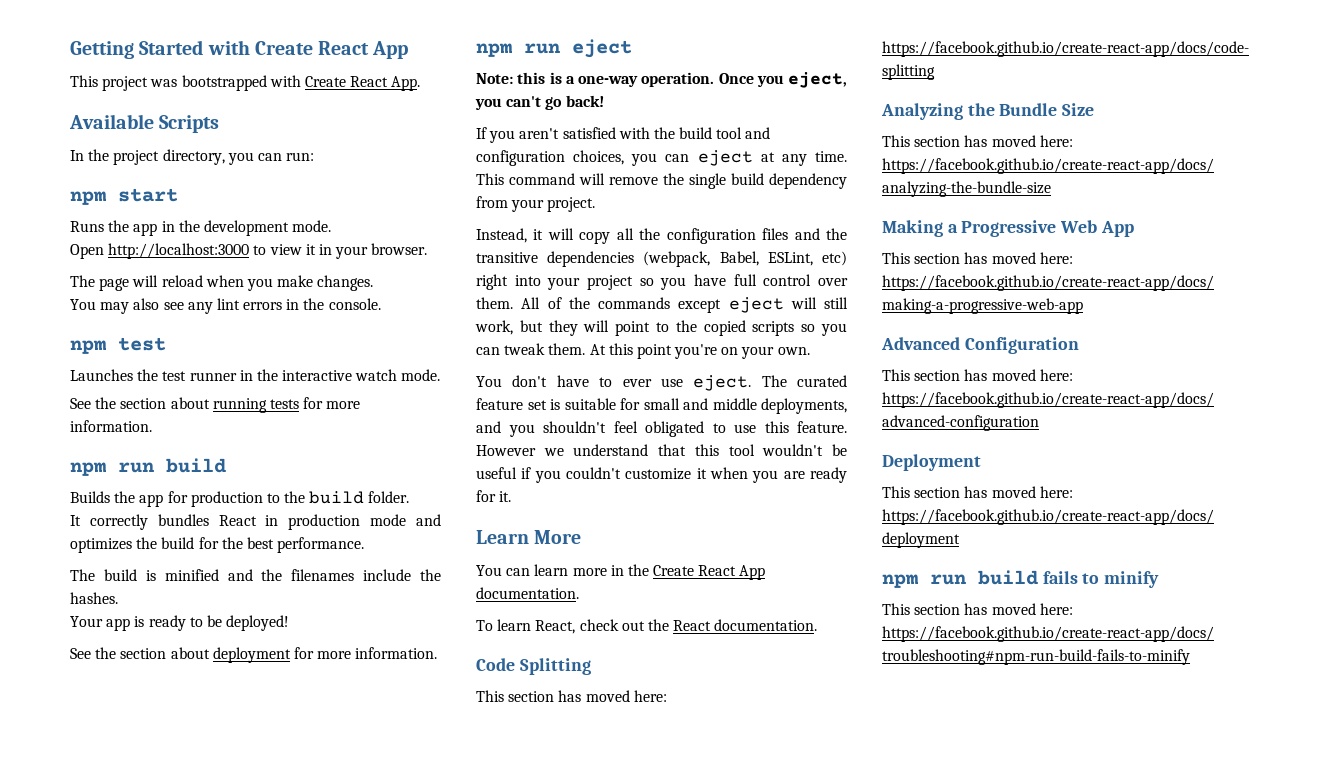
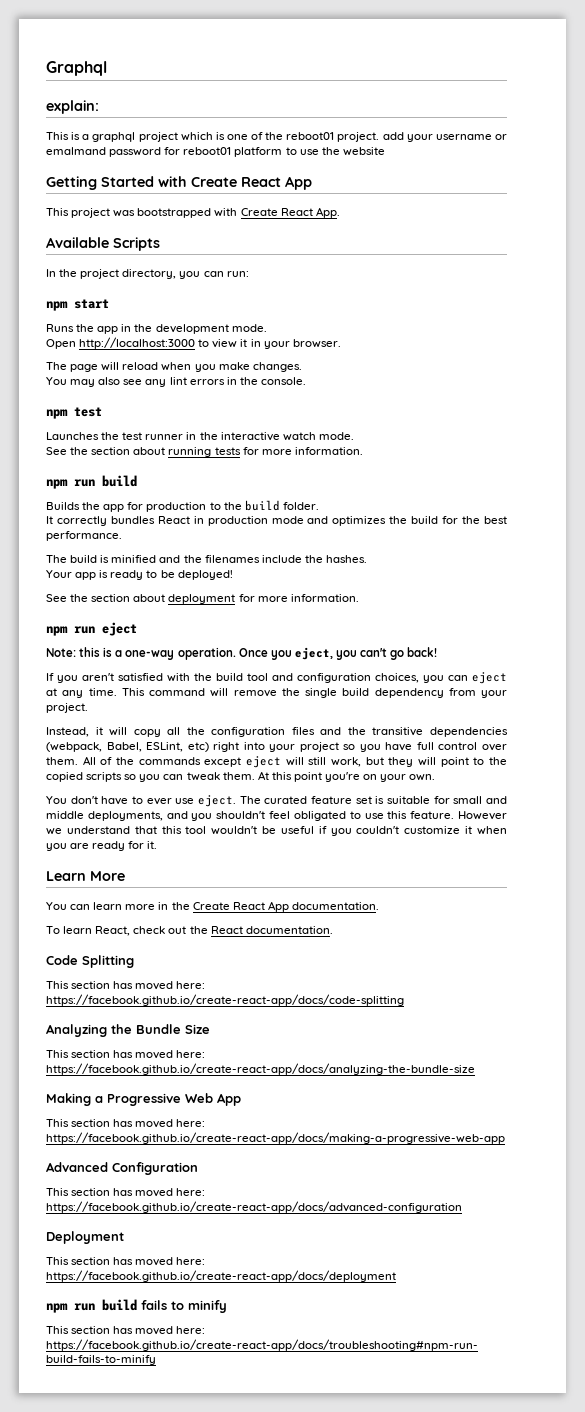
+ Graphql
+ explain:
+ This is a graphql project which is one of the reboot01 project. add your username or emalmand password for reboot01 platform to use the website

